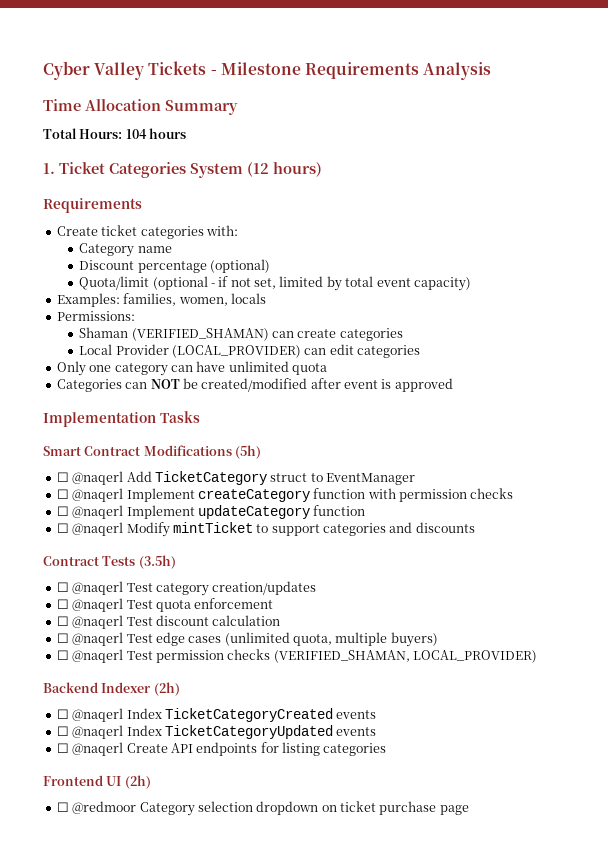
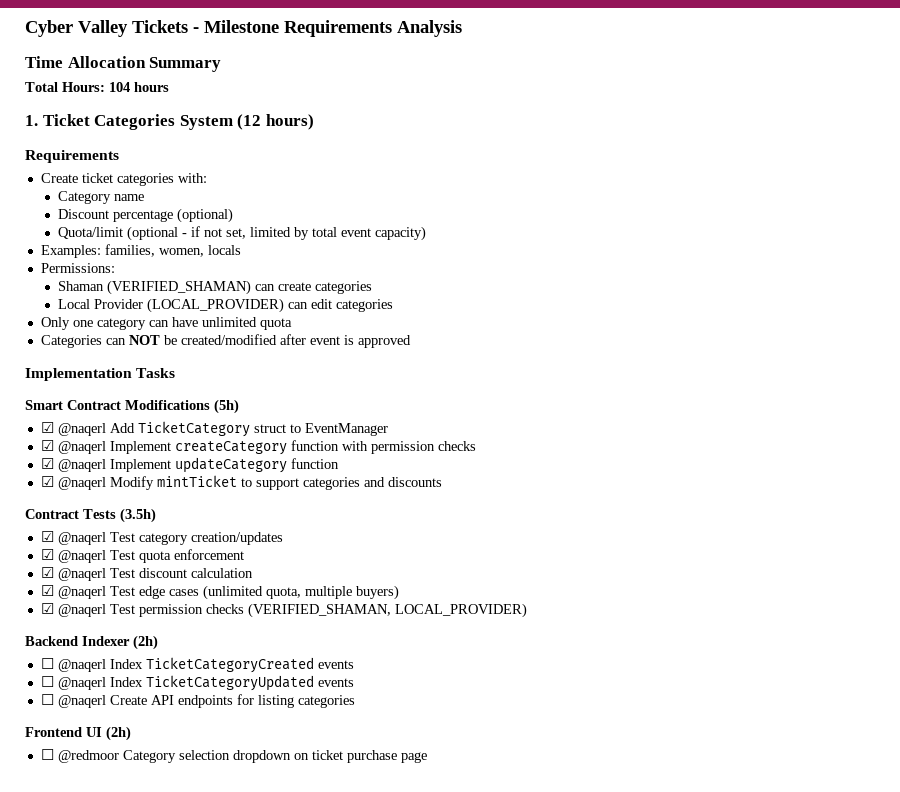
- ☐ @naqerl Add TicketCategory struct to EventManager
+ ☑ @naqerl Add TicketCategory struct to EventManager
- ☐ @naqerl Implement createCategory function with permission checks
+ ☑ @naqerl Implement createCategory function with permission checks
- ☐ @naqerl Implement updateCategory function
+ ☑ @naqerl Implement updateCategory function
- ☐ @naqerl Modify mintTicket to support categories and discounts
+ ☑ @naqerl Modify mintTicket to support categories and discounts
- ☐ @naqerl Test category creation/updates
+ ☑ @naqerl Test category creation/updates
- ☐ @naqerl Test quota enforcement
+ ☑ @naqerl Test quota enforcement
- ☐ @naqerl Test discount calculation
+ ☑ @naqerl Test discount calculation
- ☐ @naqerl Test edge cases (unlimited quota, multiple buyers)
+ ☑ @naqerl Test edge cases (unlimited quota, multiple buyers)
- ☐ @naqerl Test permission checks (VERIFIED_SHAMAN, LOCAL_PROVIDER)
+ ☑ @naqerl Test permission checks (VERIFIED_SHAMAN, LOCAL_PROVIDER)

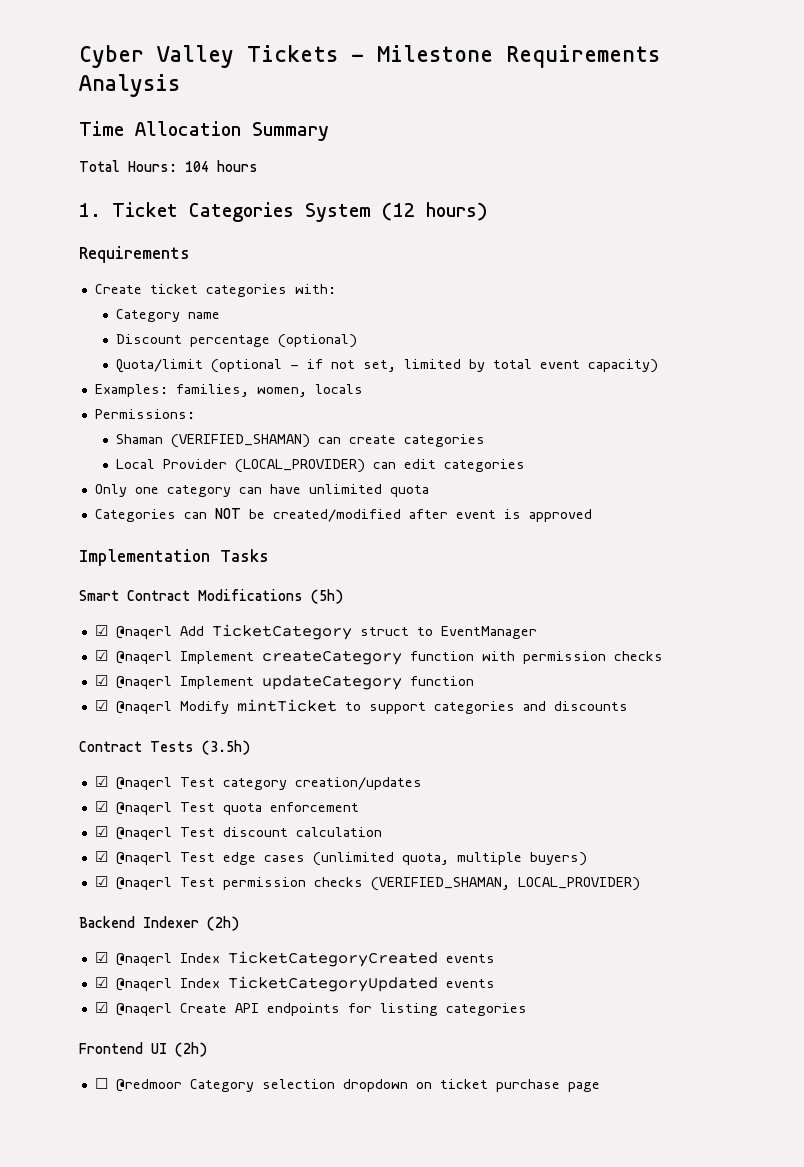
- ☐ @naqerl Index TicketCategoryCreated events
+ ☑ @naqerl Index TicketCategoryCreated events
- ☐ @naqerl Index TicketCategoryUpdated events
+ ☑ @naqerl Index TicketCategoryUpdated events
- ☐ @naqerl Create API endpoints for listing categories
+ ☑ @naqerl Create API endpoints for listing categories

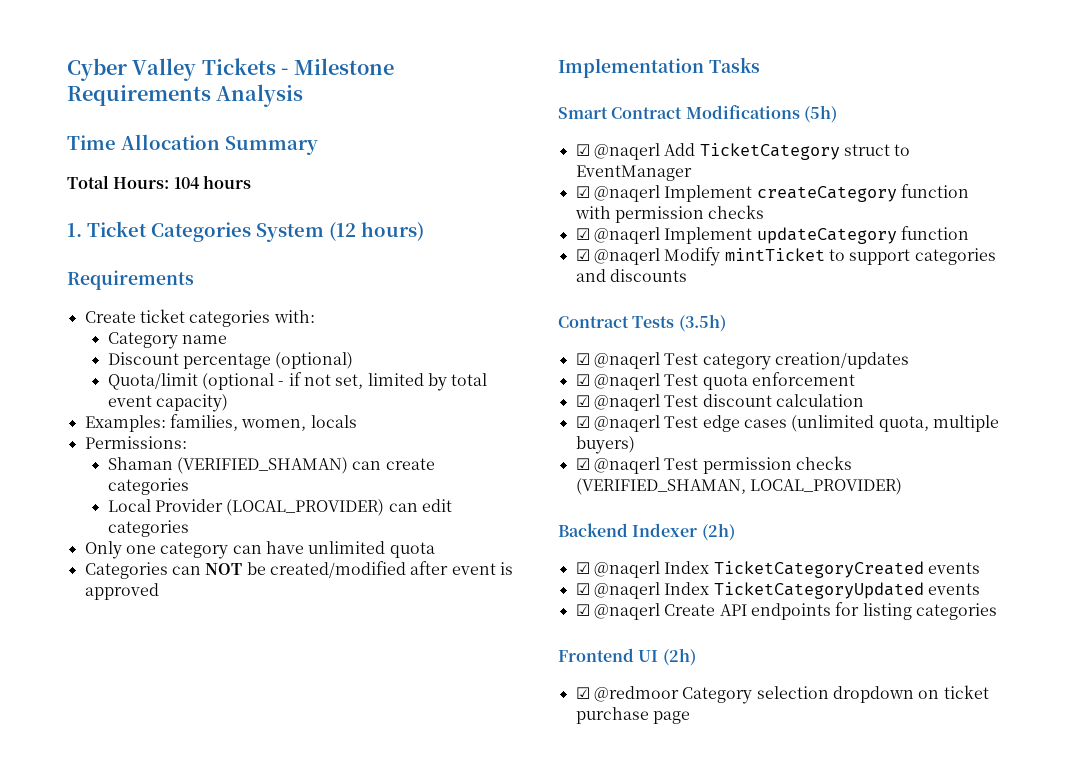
- ☐ @redmoor Category selection dropdown on ticket purchase page
+ ☑ @redmoor Category selection dropdown on ticket purchase page

